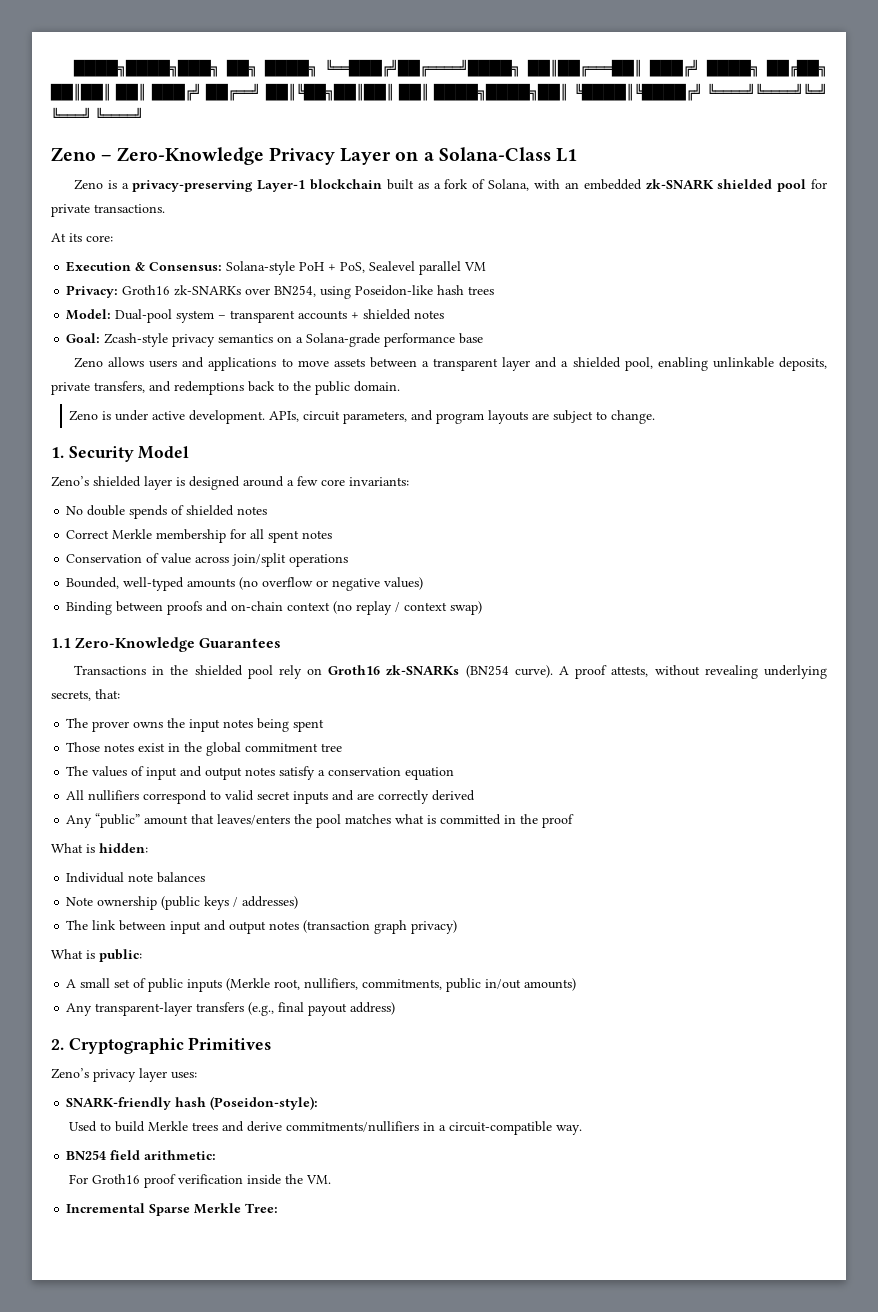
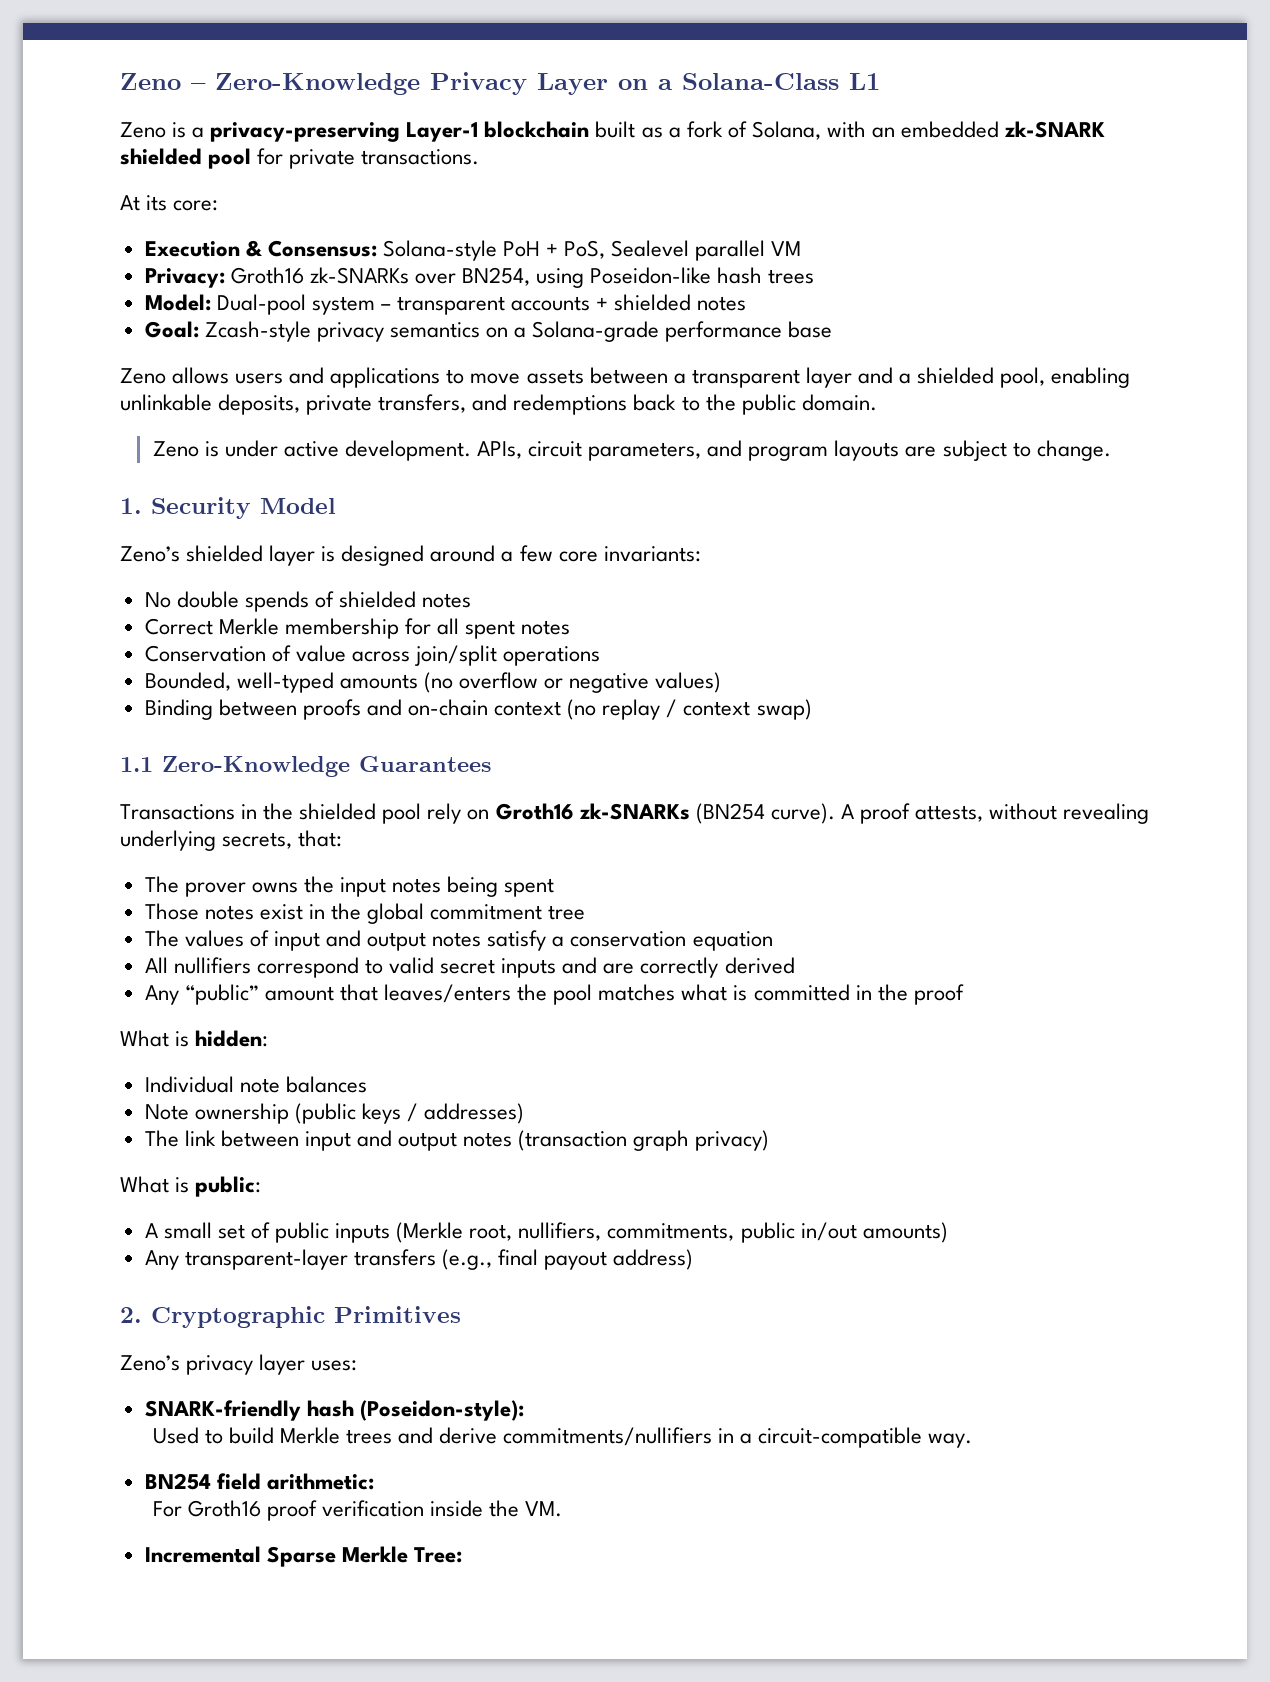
- ████╗████╗███╗ ██╗ ████╗ ╚══███╔╝██╔════╝████╗ ██║██╔═══██║ ███╔╝ ████╗ ██╔██╗ ██║██║ ██║ ███╔╝ ██╔══╝ ██║╚██╗██║██║ ██║ ████╗████╗██║ ╚████║╚████╔╝ ╚════╝╚════╝╚═╝ ╚═══╝ ╚════╝

